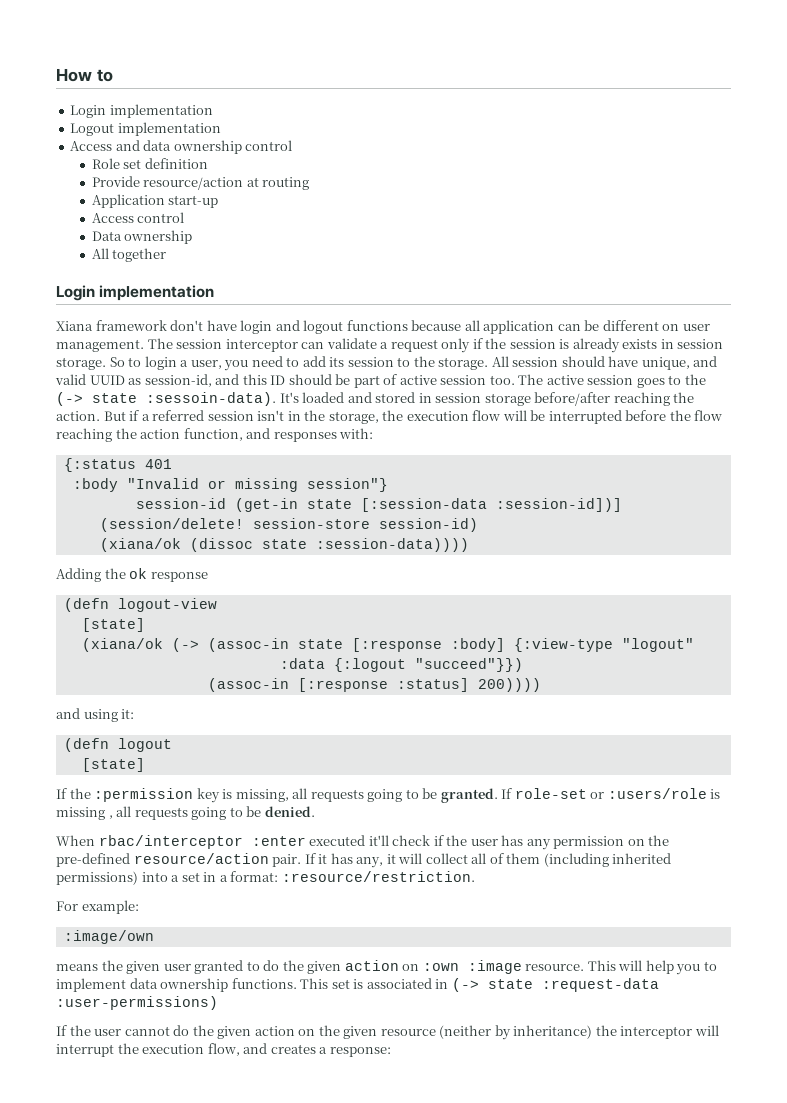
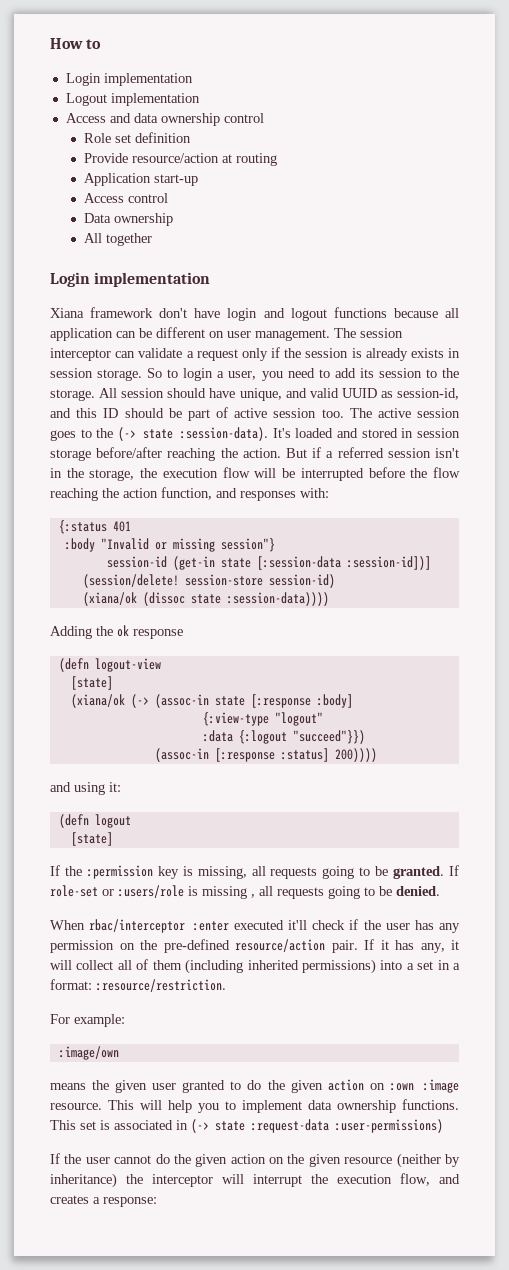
- The active session goes to the (-> state :sessoin-data).
+ The active session goes to the (-> state :session-data).
- (xiana/ok (-> (assoc-in state [:response :body] {:view-type "logout"
+ (xiana/ok (-> (assoc-in state [:response :body]
+ {:view-type "logout"

